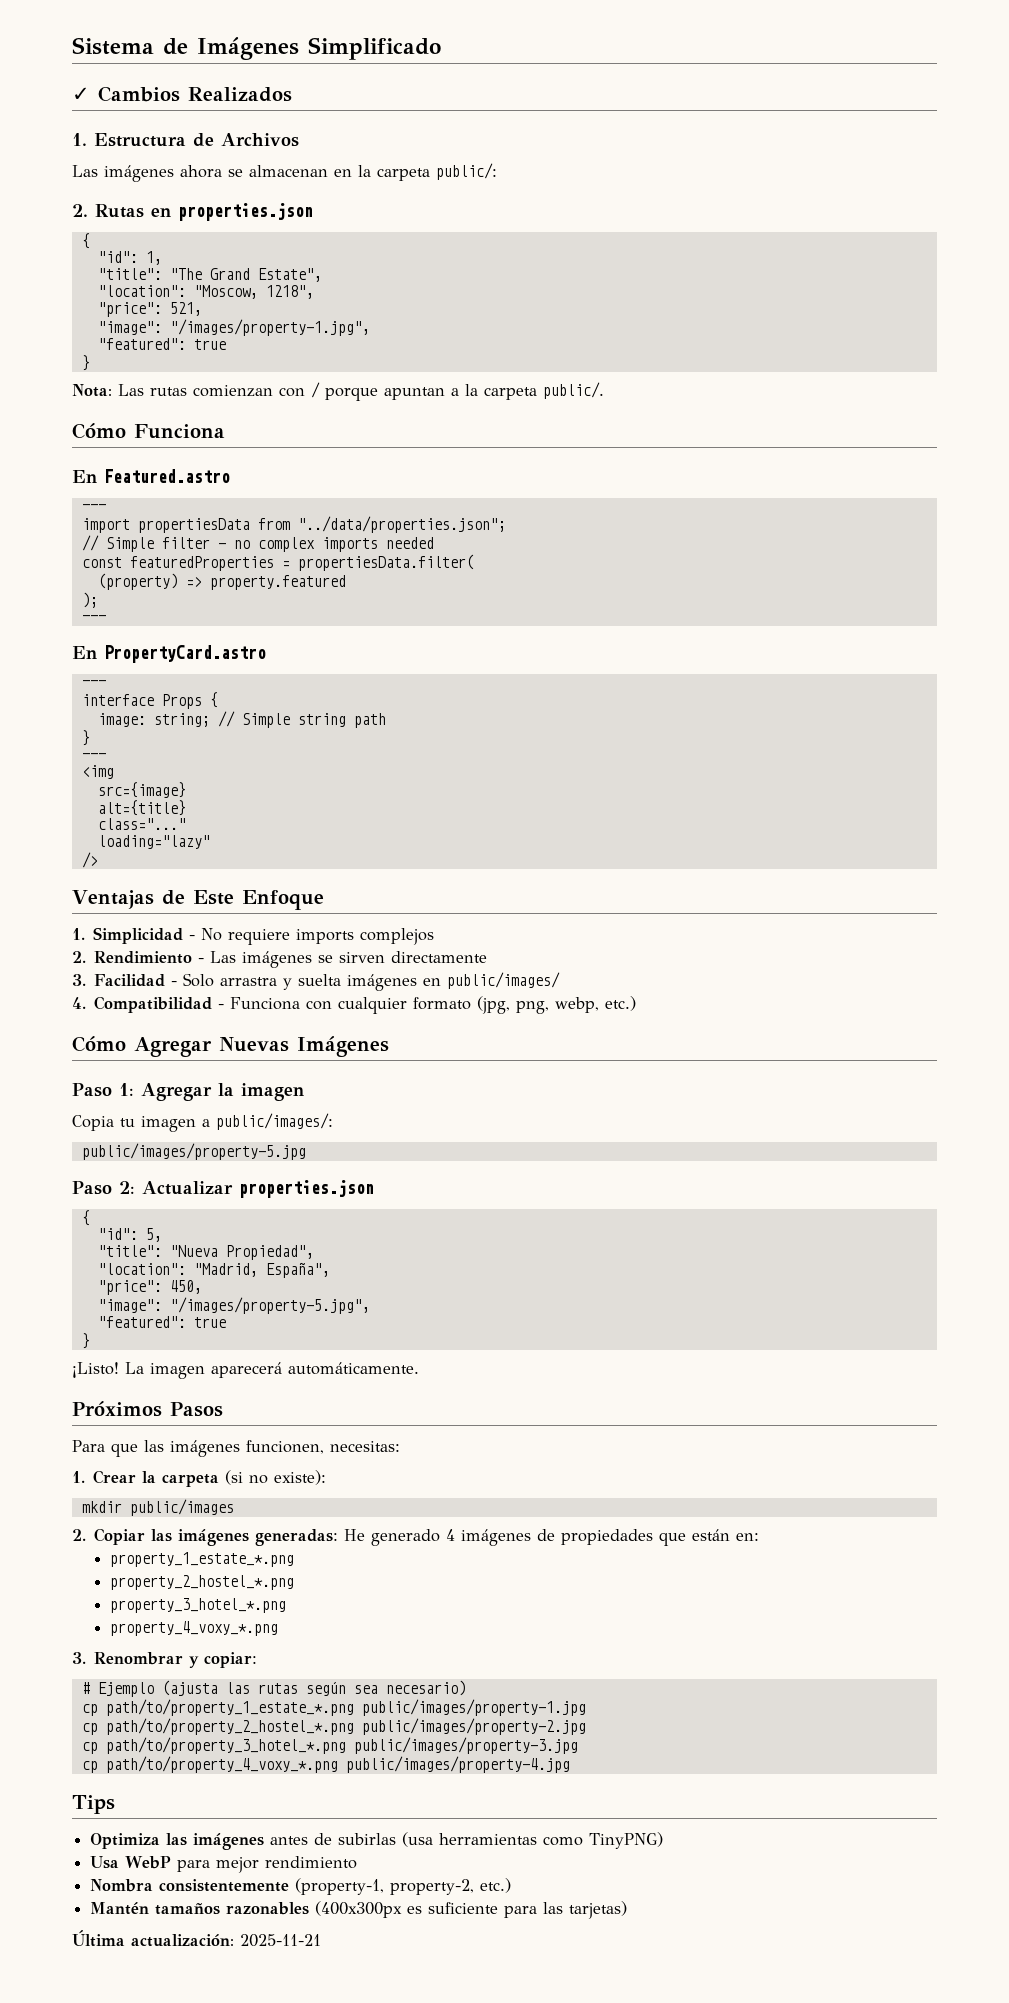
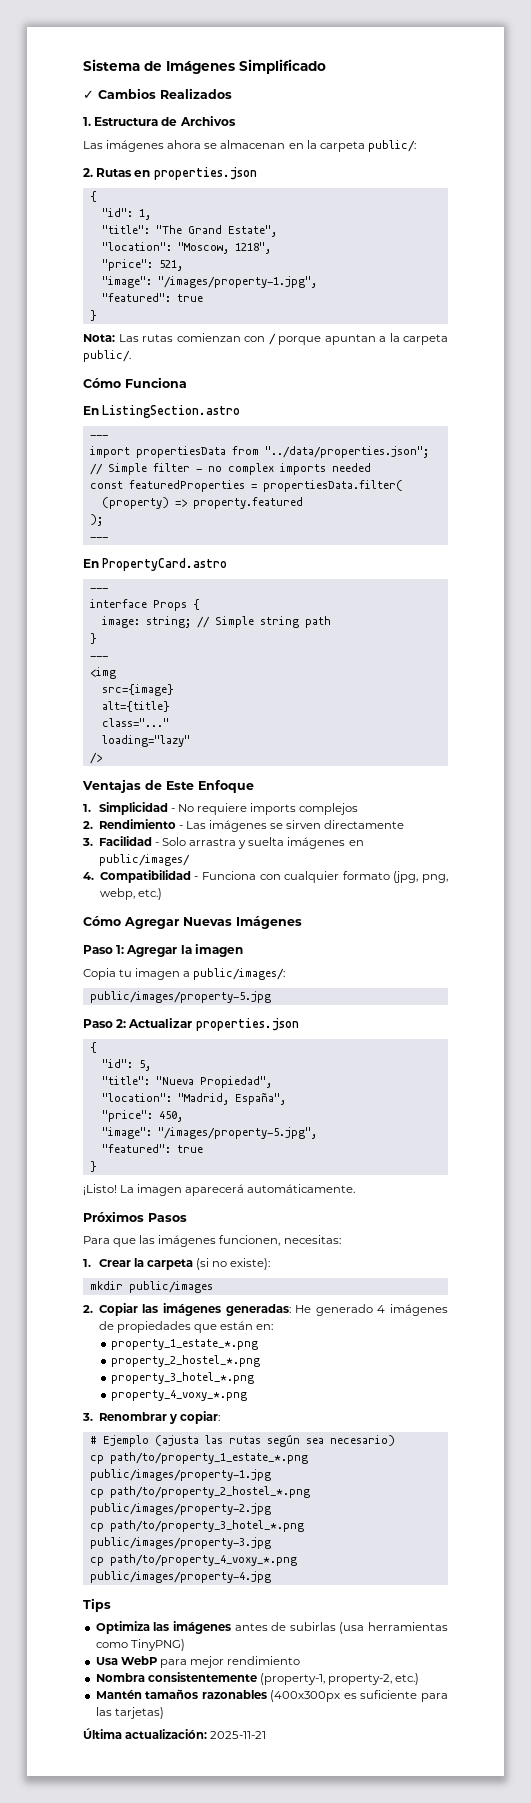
- En Featured.astro
+ En ListingSection.astro

